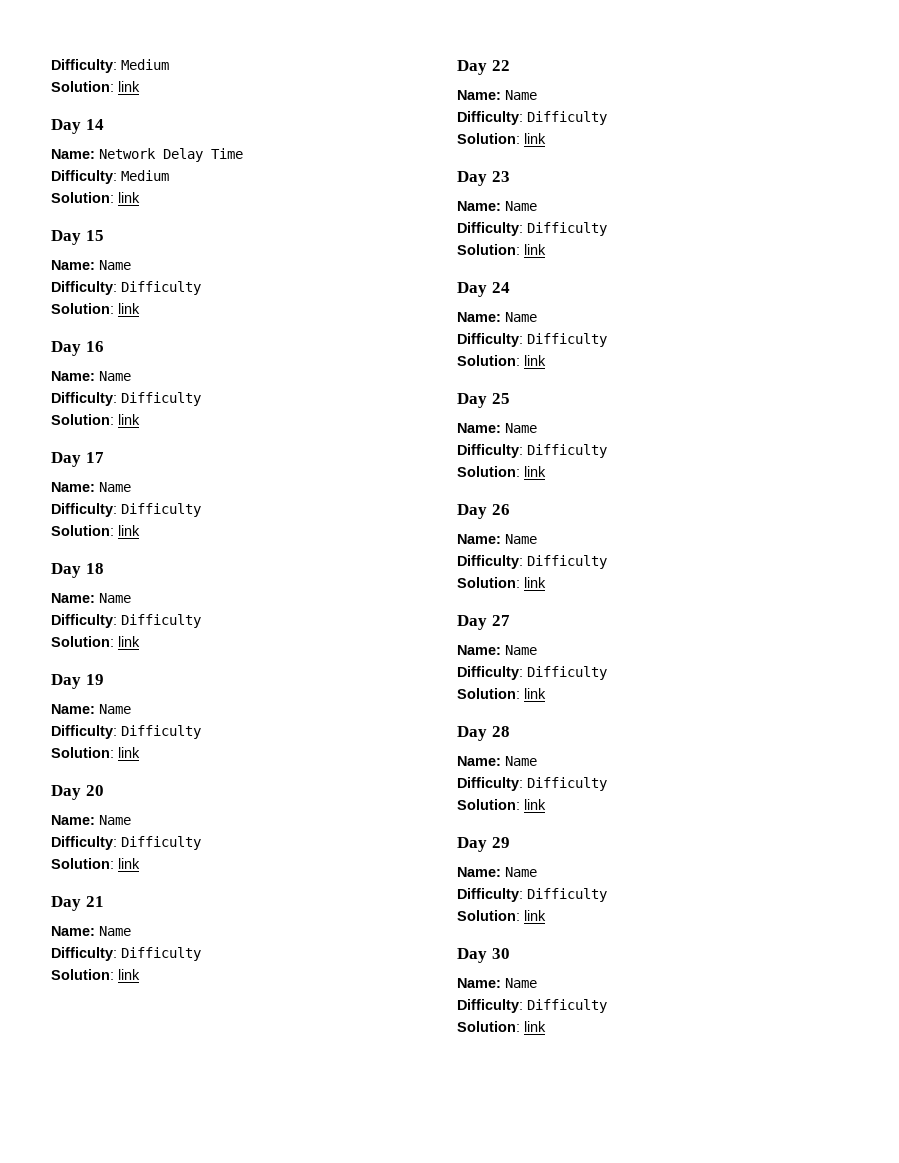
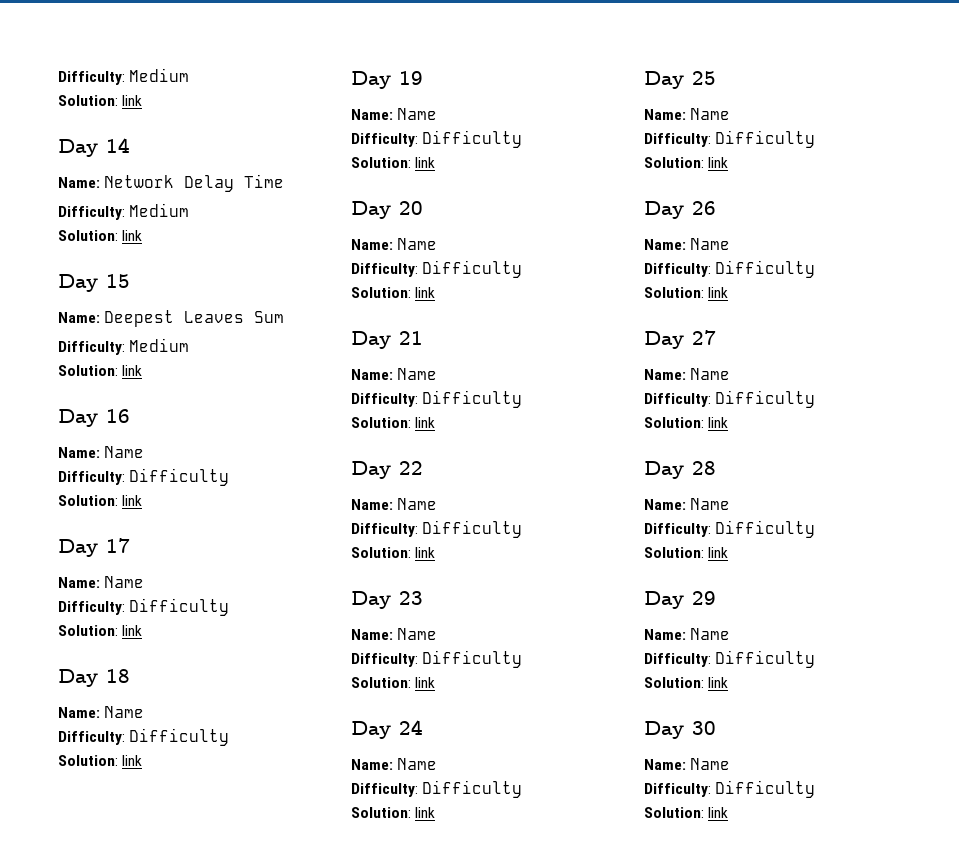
  Day 15
- Name: Name
- Difficulty: Difficulty
+ Name: Deepest Leaves Sum
+ Difficulty: Medium

